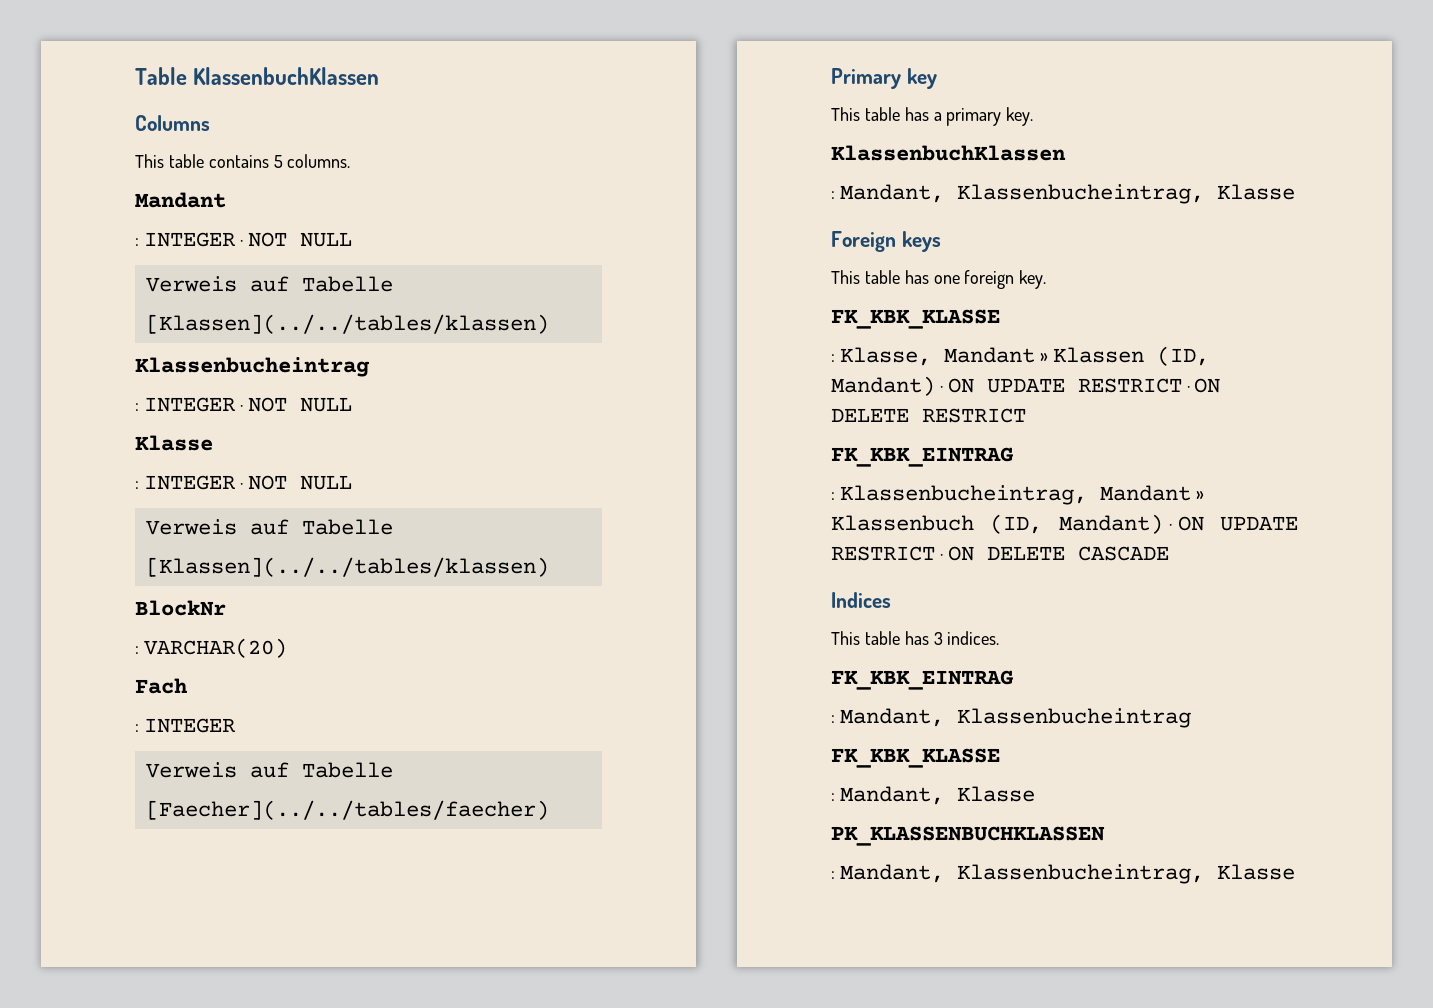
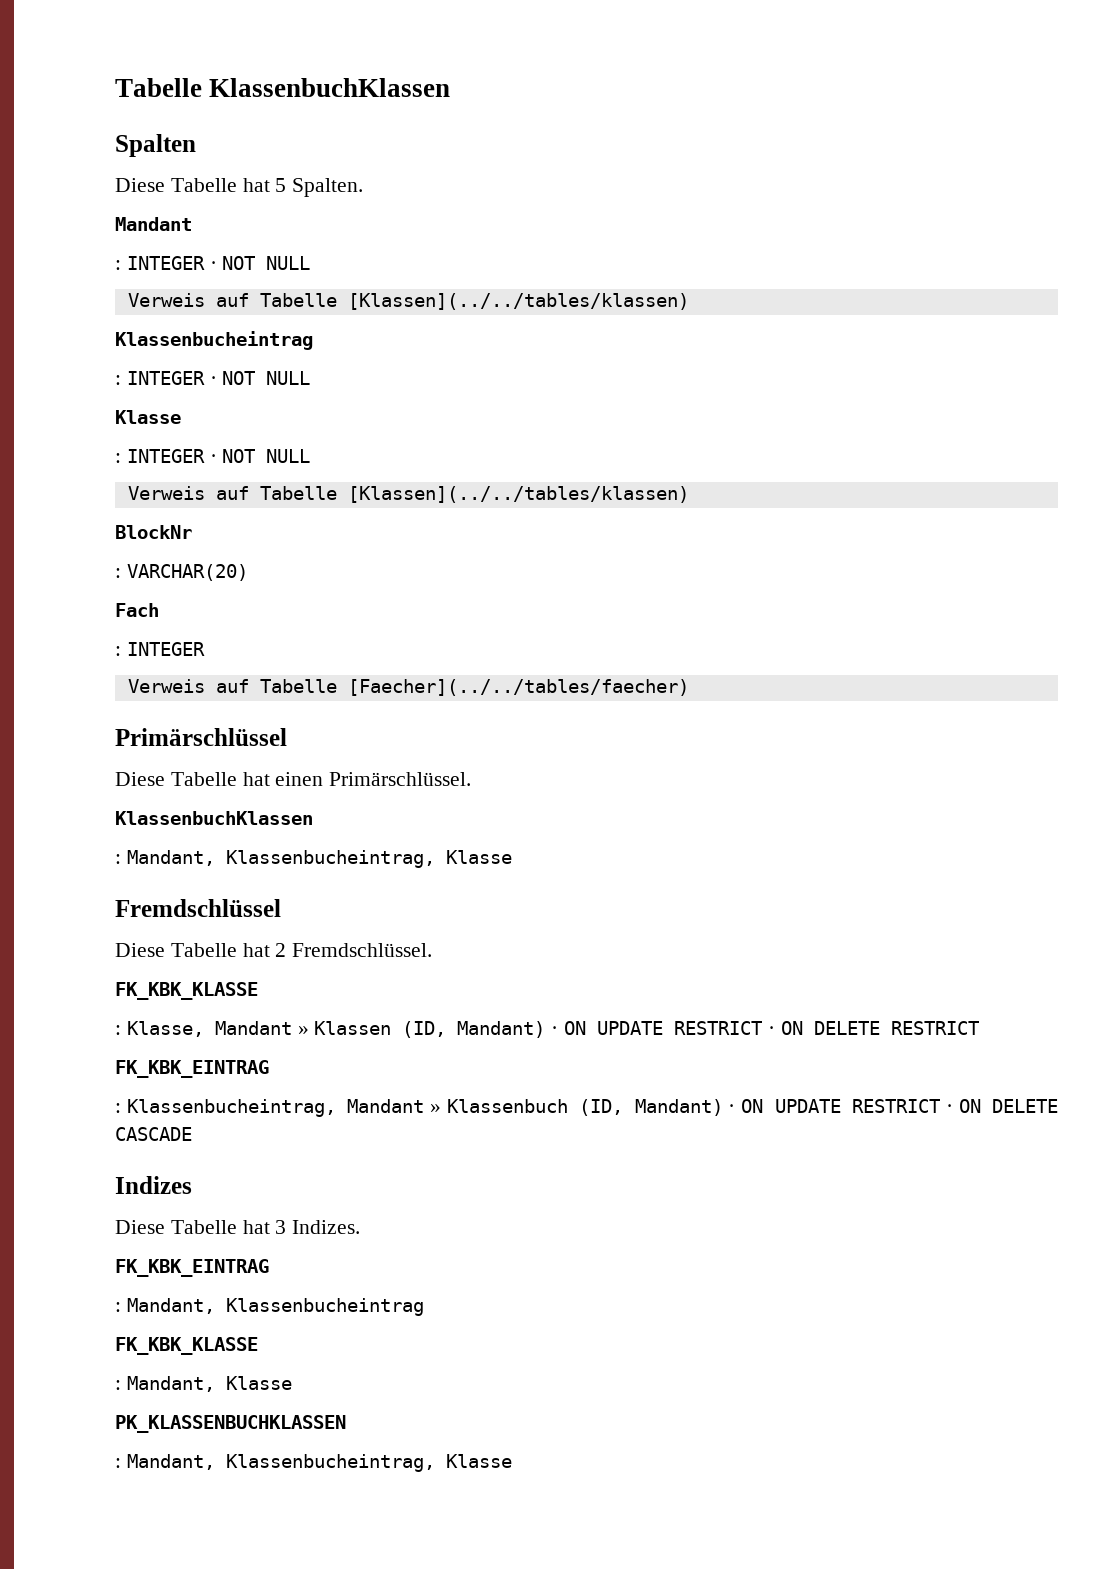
- Table KlassenbuchKlassen
- Columns
- This table contains 5 columns.
+ Tabelle KlassenbuchKlassen
+ Spalten
+ Diese Tabelle hat 5 Spalten.
- Primary key
- This table has a primary key.
+ Primärschlüssel
+ Diese Tabelle hat einen Primärschlüssel.
- Foreign keys
- This table has one foreign key.
+ Fremdschlüssel
+ Diese Tabelle hat 2 Fremdschlüssel.
- Indices
- This table has 3 indices.
+ Indizes
+ Diese Tabelle hat 3 Indizes.

